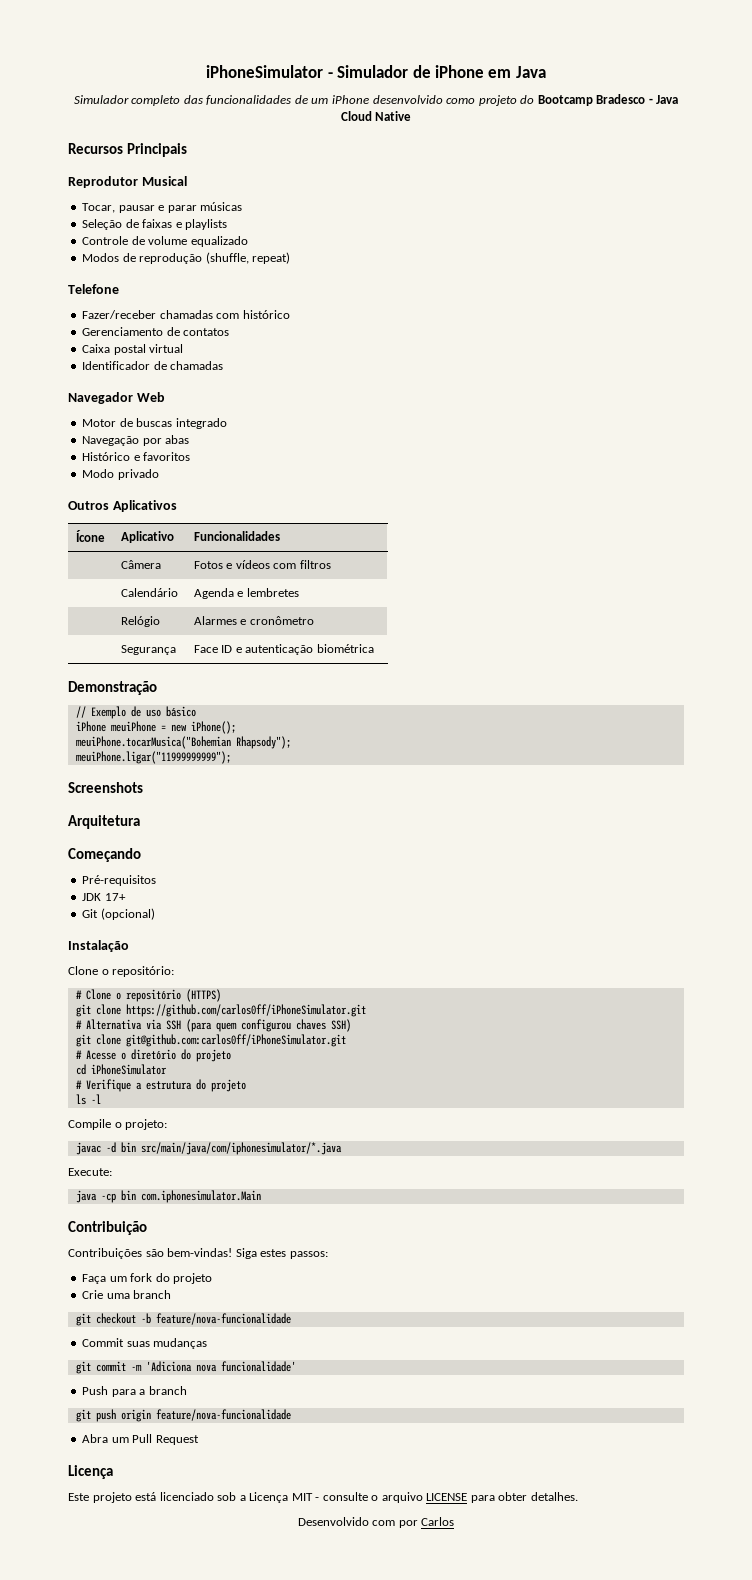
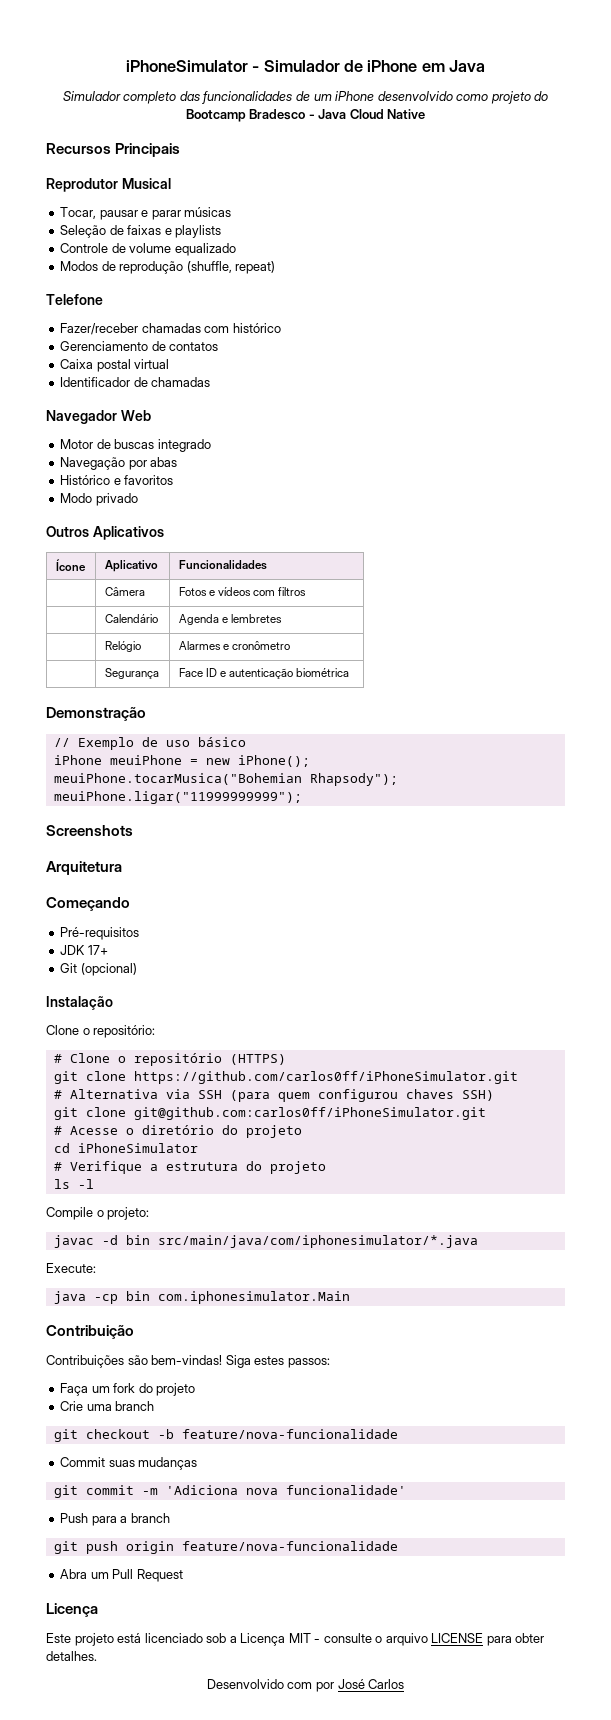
- Desenvolvido com por Carlos
+ Desenvolvido com por José Carlos

